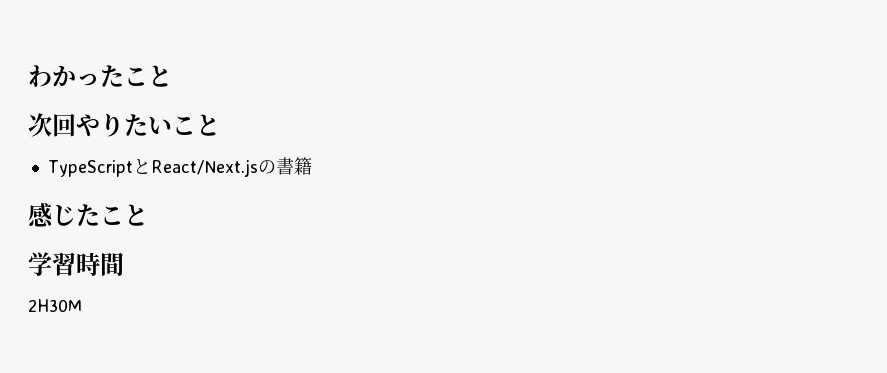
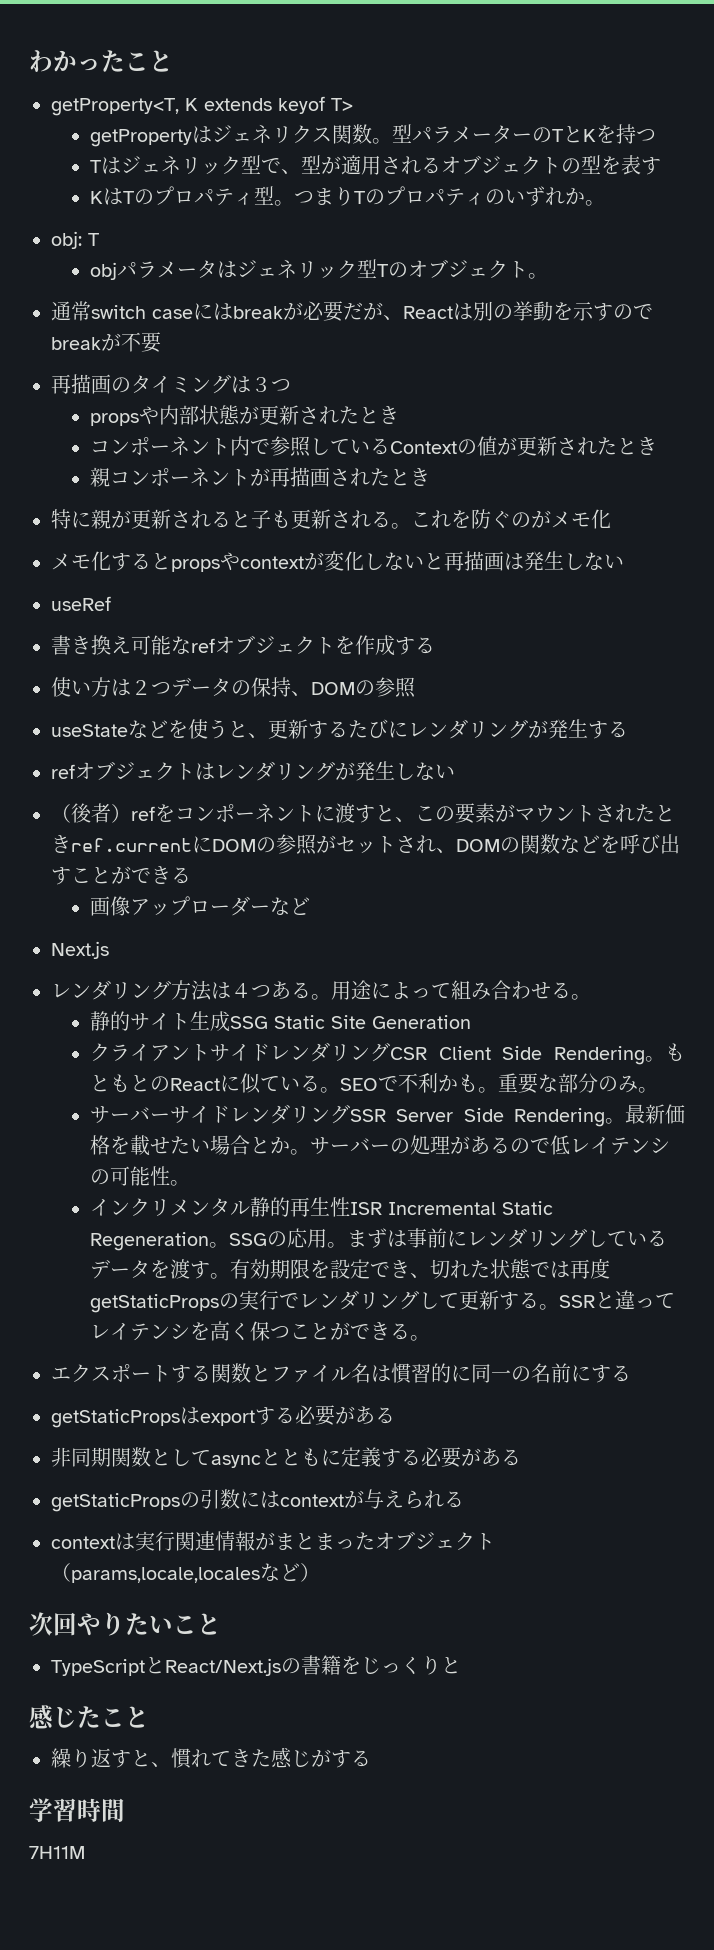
+ getProperty<T, K extends keyof T>
+ getPropertyはジェネリクス関数。型パラメーターのTとKを持つ
+ Tはジェネリック型で、型が適用されるオブジェクトの型を表す
+ KはTのプロパティ型。つまりTのプロパティのいずれか。
+ obj: T
+ objパラメータはジェネリック型Tのオブジェクト。
+ 通常switch caseにはbreakが必要だが、Reactは別の挙動を示すのでbreakが不要
+ 再描画のタイミングは３つ
+ propsや内部状態が更新されたとき
+ コンポーネント内で参照しているContextの値が更新されたとき
+ 親コンポーネントが再描画されたとき
+ 特に親が更新されると子も更新される。これを防ぐのがメモ化
+ メモ化するとpropsやcontextが変化しないと再描画は発生しない
+ useRef
+ 書き換え可能なrefオブジェクトを作成する
+ 使い方は２つデータの保持、DOMの参照
+ useStateなどを使うと、更新するたびにレンダリングが発生する
+ refオブジェクトはレンダリングが発生しない
+ （後者）refをコンポーネントに渡すと、この要素がマウントされたときref.currentにDOMの参照がセットされ、DOMの関数などを呼び出すことができる
+ 画像アップローダーなど
+ Next.js
+ レンダリング方法は４つある。用途によって組み合わせる。
+ 静的サイト生成SSG Static Site Generation
+ クライアントサイドレンダリングCSR Client Side Rendering。もともとのReactに似ている。SEOで不利かも。重要な部分のみ。
+ サーバーサイドレンダリングSSR Server Side Rendering。最新価格を載せたい場合とか。サーバーの処理があるので低レイテンシの可能性。
+ インクリメンタル静的再生性ISR Incremental Static Regeneration。SSGの応用。まずは事前にレンダリングしているデータを渡す。有効期限を設定でき、切れた状態では再度getStaticPropsの実行でレンダリングして更新する。SSRと違ってレイテンシを高く保つことができる。
+ エクスポートする関数とファイル名は慣習的に同一の名前にする
+ getStaticPropsはexportする必要がある
+ 非同期関数としてasyncとともに定義する必要がある
+ getStaticPropsの引数にはcontextが与えられる
+ contextは実行関連情報がまとまったオブジェクト（params,locale,localesなど）
- TypeScriptとReact/Next.jsの書籍
+ TypeScriptとReact/Next.jsの書籍をじっくりと
+ 繰り返すと、慣れてきた感じがする
- 2H30M
+ 7H11M

